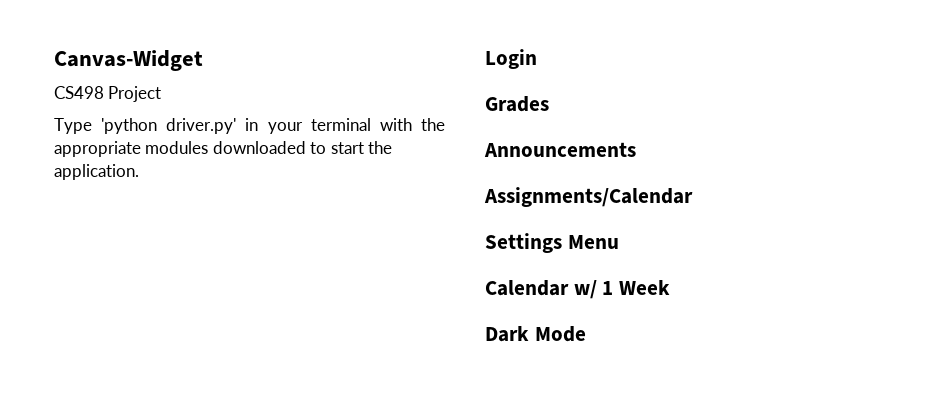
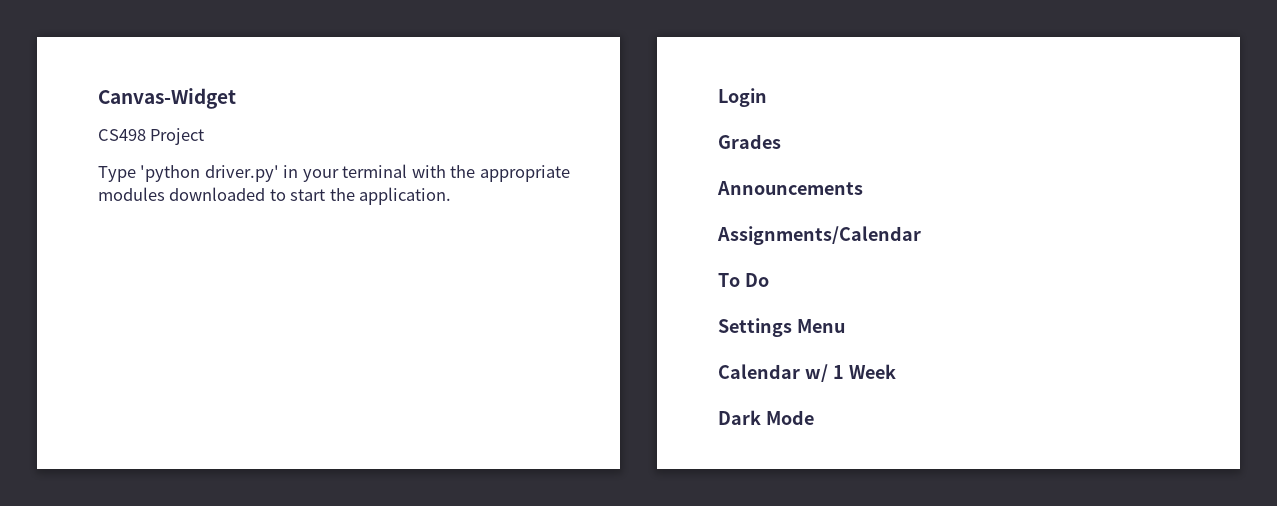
+ To Do

